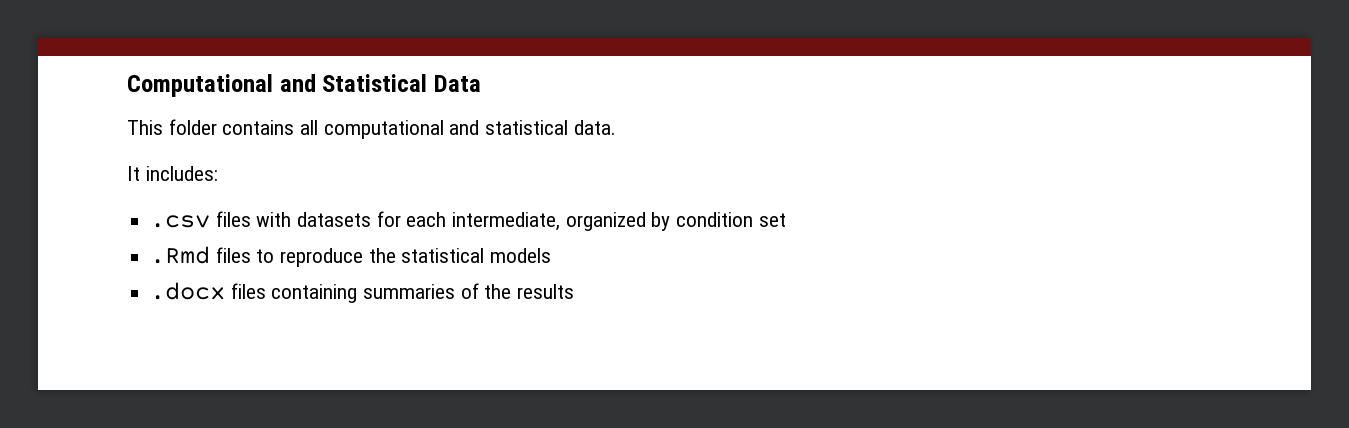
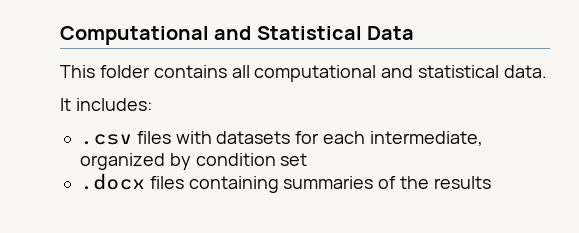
- .Rmd files to reproduce the statistical models

